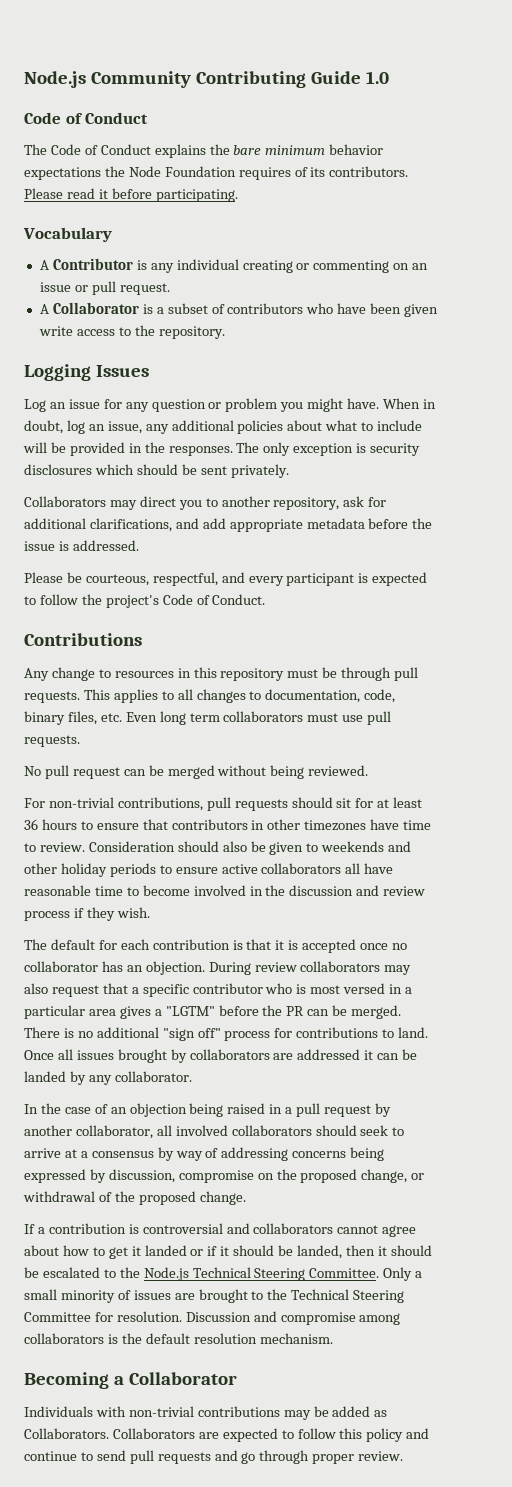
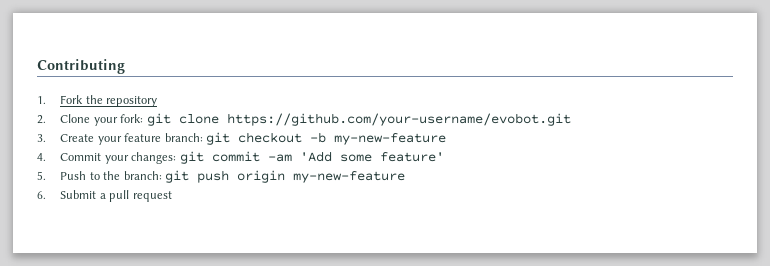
- Node.js Community Contributing Guide 1.0
- Code of Conduct
- The Code of Conduct explains the bare minimum behavior expectations the Node Foundation requires of its contributors. Please read it before participating.
- Vocabulary
- A Contributor is any individual creating or commenting on an issue or pull request.
- A Collaborator is a subset of contributors who have been given write access to the repository.
- Logging Issues
- Log an issue for any question or problem you might have. When in doubt, log an issue, any additional policies about what to include will be provided in the responses. The only exception is security disclosures which should be sent privately.
- Collaborators may direct you to another repository, ask for additional clarifications, and add appropriate metadata before the issue is addressed.
- Please be courteous, respectful, and every participant is expected to follow the project's Code of Conduct.
- Contributions
- Any change to resources in this repository must be through pull requests. This applies to all changes to documentation, code, binary files, etc. Even long term collaborators must use pull requests.
- No pull request can be merged without being reviewed.
- For non-trivial contributions, pull requests should sit for at least 36 hours to ensure that contributors in other timezones have time to review. Consideration should also be given to weekends and other holiday periods to ensure active collaborators all have reasonable time to become involved in the discussion and review process if they wish.
- The default for each contribution is that it is accepted once no collaborator has an objection. During review collaborators may also request that a specific contributor who is most versed in a particular area gives a "LGTM" before the PR can be merged. There is no additional "sign off" process for contributions to land. Once all issues brought by collaborators are addressed it can be landed by any collaborator.
- In the case of an objection being raised in a pull request by another collaborator, all involved collaborators should seek to arrive at a consensus by way of addressing concerns being expressed by discussion, compromise on the proposed change, or withdrawal of the proposed change.
- If a contribution is controversial and collaborators cannot agree about how to get it landed or if it should be landed, then it should be escalated to the Node.js Technical Steering Committee. Only a small minority of issues are brought to the Technical Steering Committee for resolution. Discussion and compromise among collaborators is the default resolution mechanism.
- Becoming a Collaborator
- Individuals with non-trivial contributions may be added as Collaborators. Collaborators are expected to follow this policy and continue to send pull requests and go through proper review.
+ Contributing
+ 1. Fork the repository
+ 2. Clone your fork: git clone https://github.com/your-username/evobot.git
+ 3. Create your feature branch: git checkout -b my-new-feature
+ 4. Commit your changes: git commit -am 'Add some feature'
+ 5. Push to the branch: git push origin my-new-feature
+ 6. Submit a pull request

